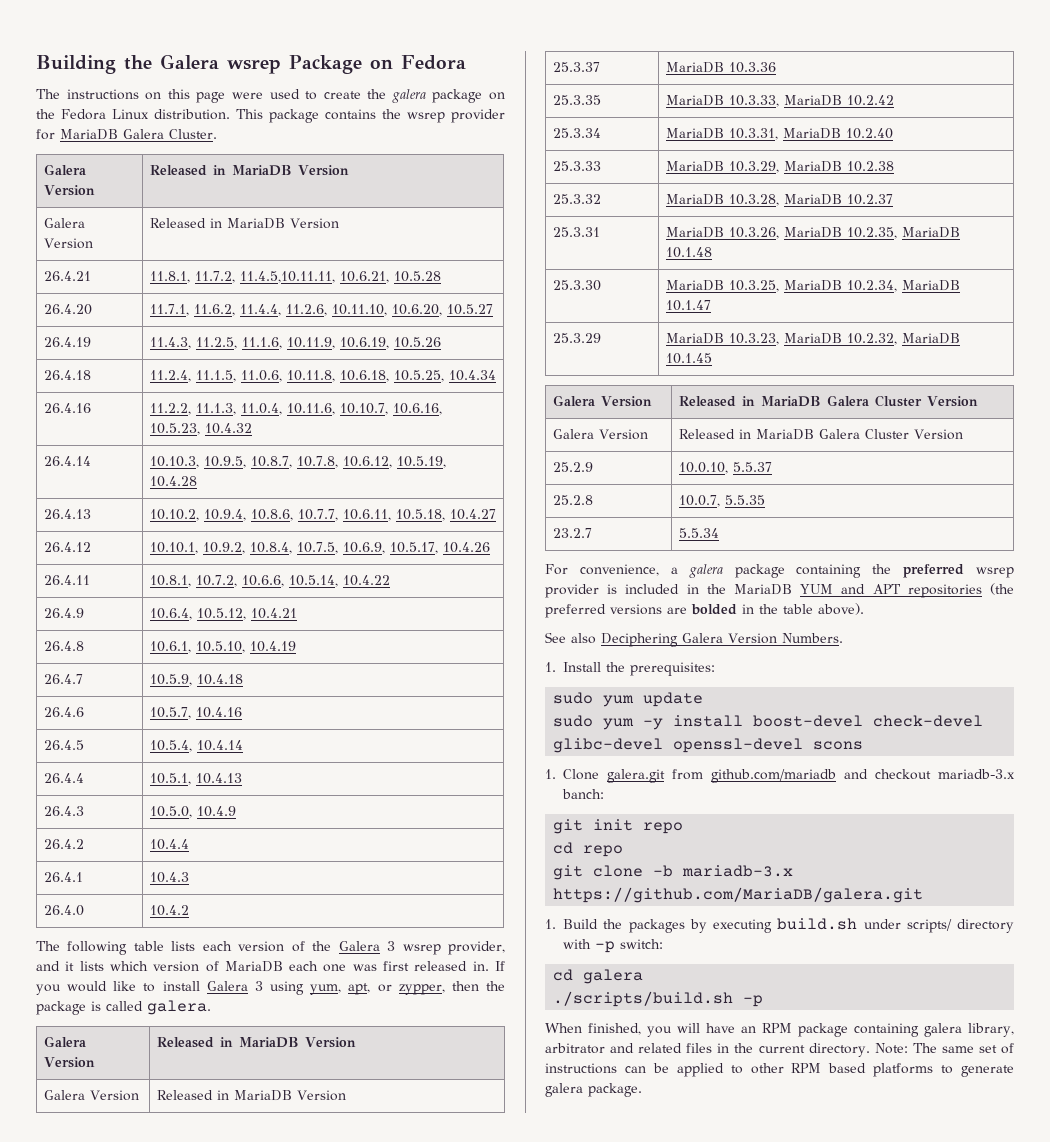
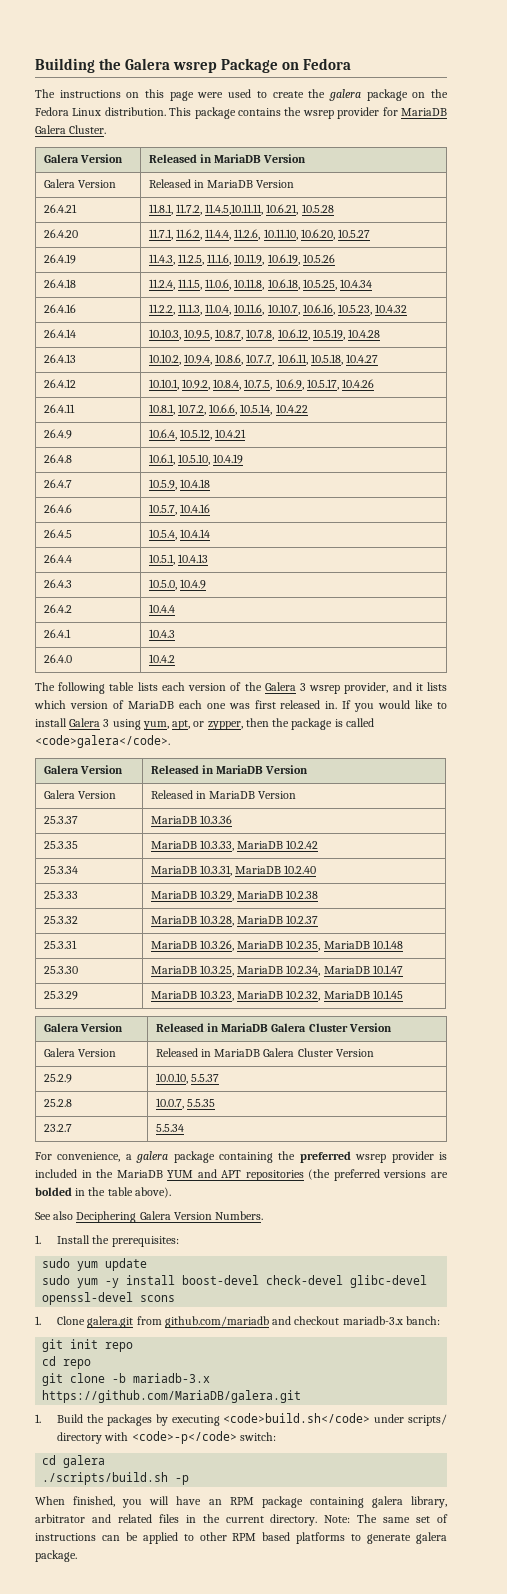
- If you would like to install Galera 3 using yum, apt, or zypper, then the package is called galera.
+ If you would like to install Galera 3 using yum, apt, or zypper, then the package is called <code>galera</code>.
- 1. Build the packages by executing build.sh under scripts/ directory with -p switch:
+ 1. Build the packages by executing <code>build.sh</code> under scripts/ directory with <code>-p</code> switch:

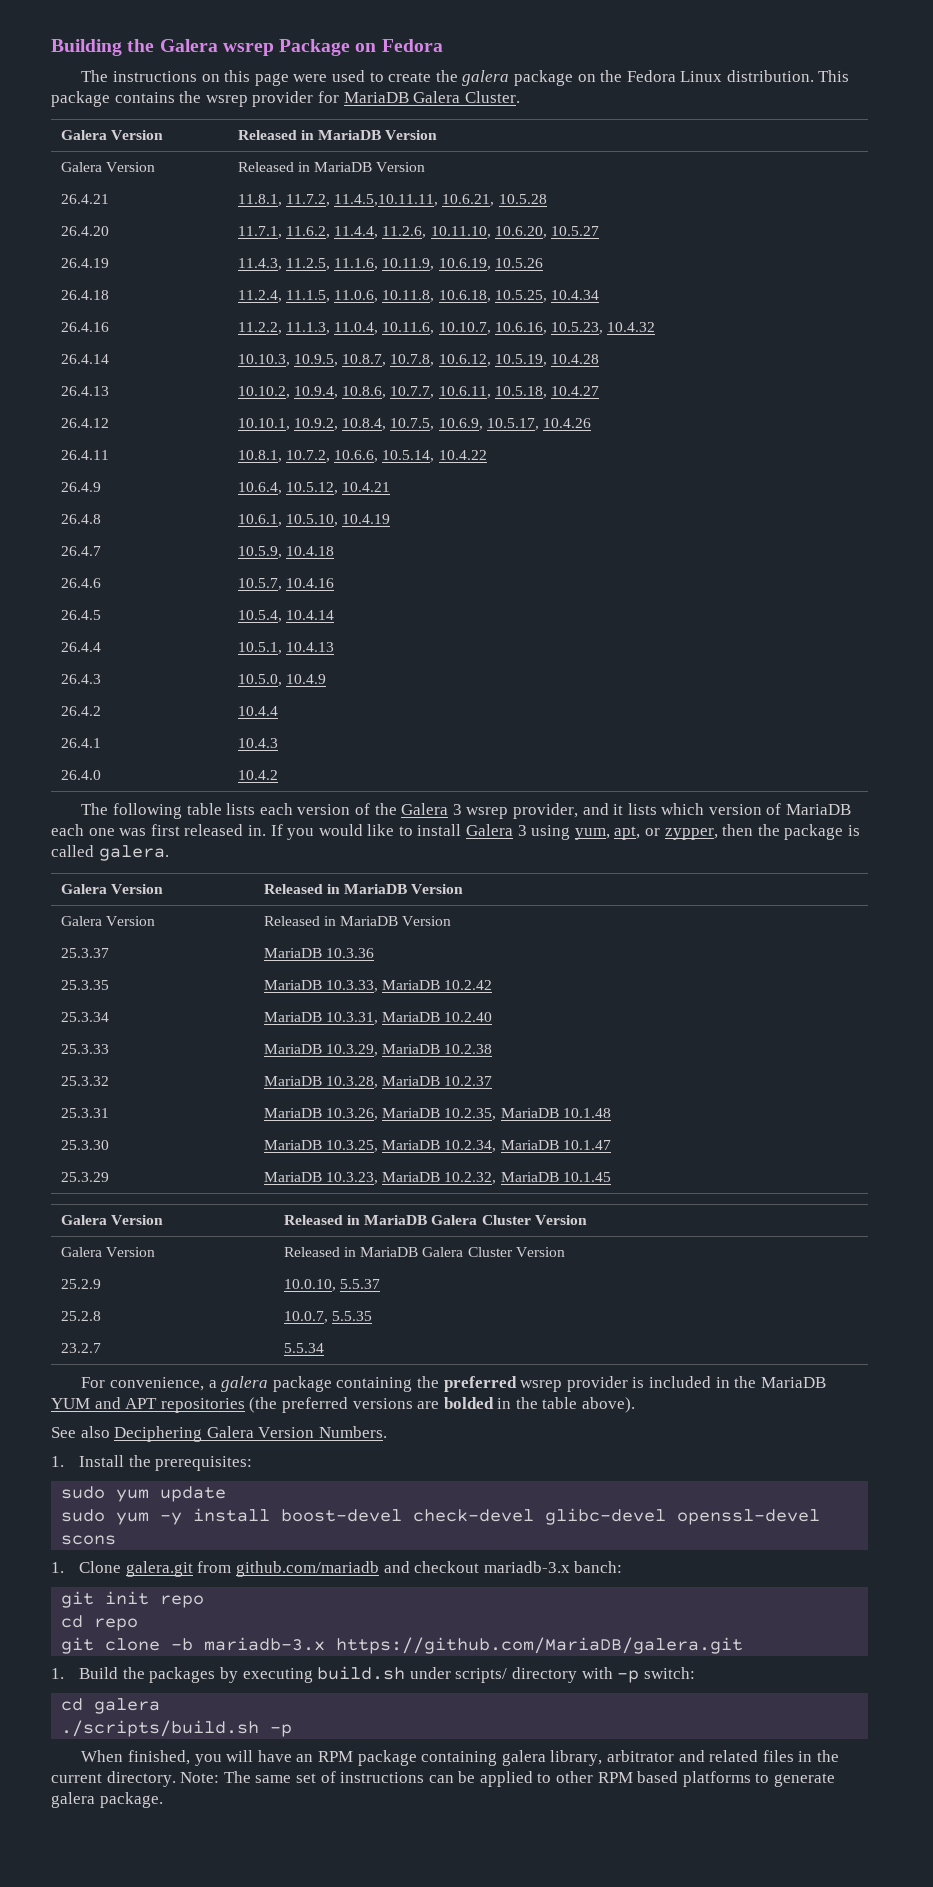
- If you would like to install Galera 3 using yum, apt, or zypper, then the package is called <code>galera</code>.
+ If you would like to install Galera 3 using yum, apt, or zypper, then the package is called galera.
- 1. Build the packages by executing <code>build.sh</code> under scripts/ directory with <code>-p</code> switch:
+ 1. Build the packages by executing build.sh under scripts/ directory with -p switch:

